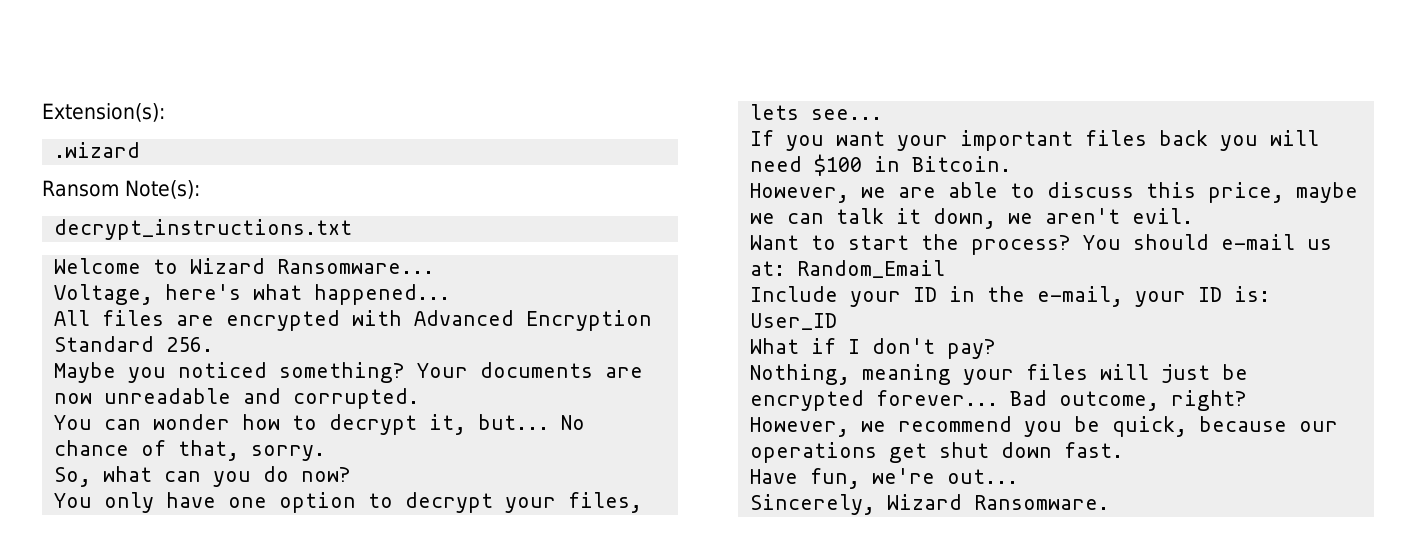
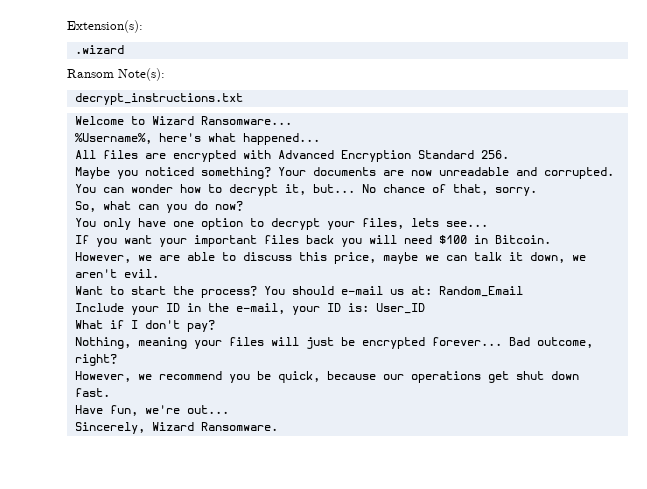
- Voltage, here's what happened...
+ %Username%, here's what happened...

